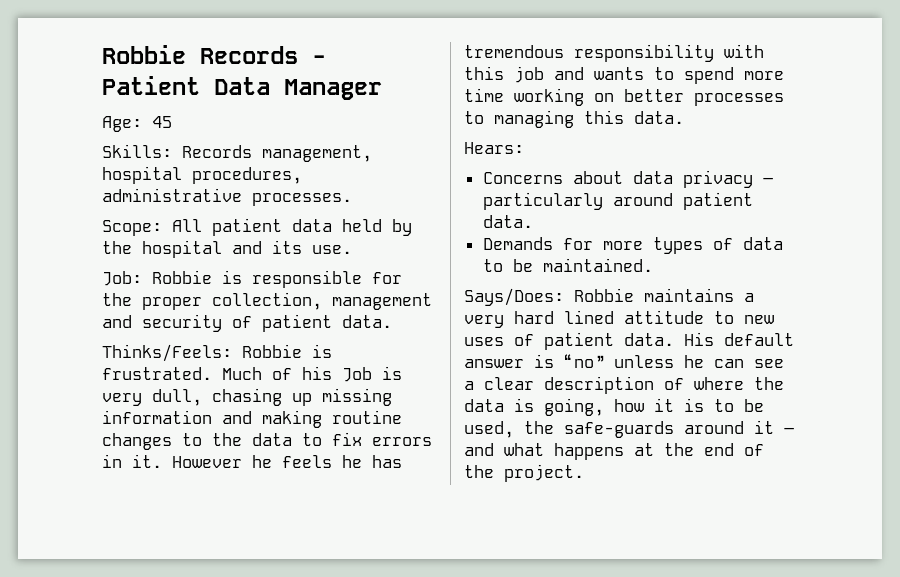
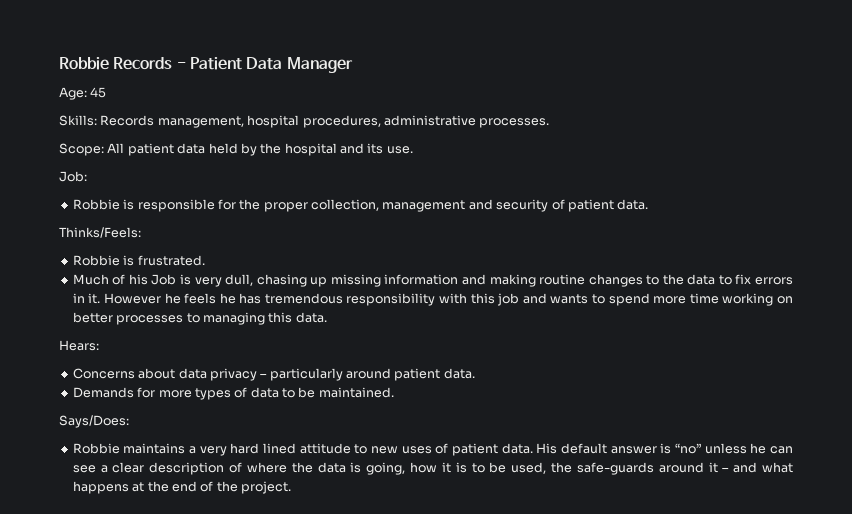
- Job: Robbie is responsible for the proper collection, management and security of patient data.
+ Job:
+ Robbie is responsible for the proper collection, management and security of patient data.
- Thinks/Feels: Robbie is frustrated. Much of his Job is very dull, chasing up missing information and making routine changes to the data to fix errors in it.
+ Thinks/Feels:
+ Robbie is frustrated.
+ Much of his Job is very dull, chasing up missing information and making routine changes to the data to fix errors in it.
- Says/Does: Robbie maintains a very hard lined attitude to new uses of patient data.
+ Says/Does:
+ Robbie maintains a very hard lined attitude to new uses of patient data.

